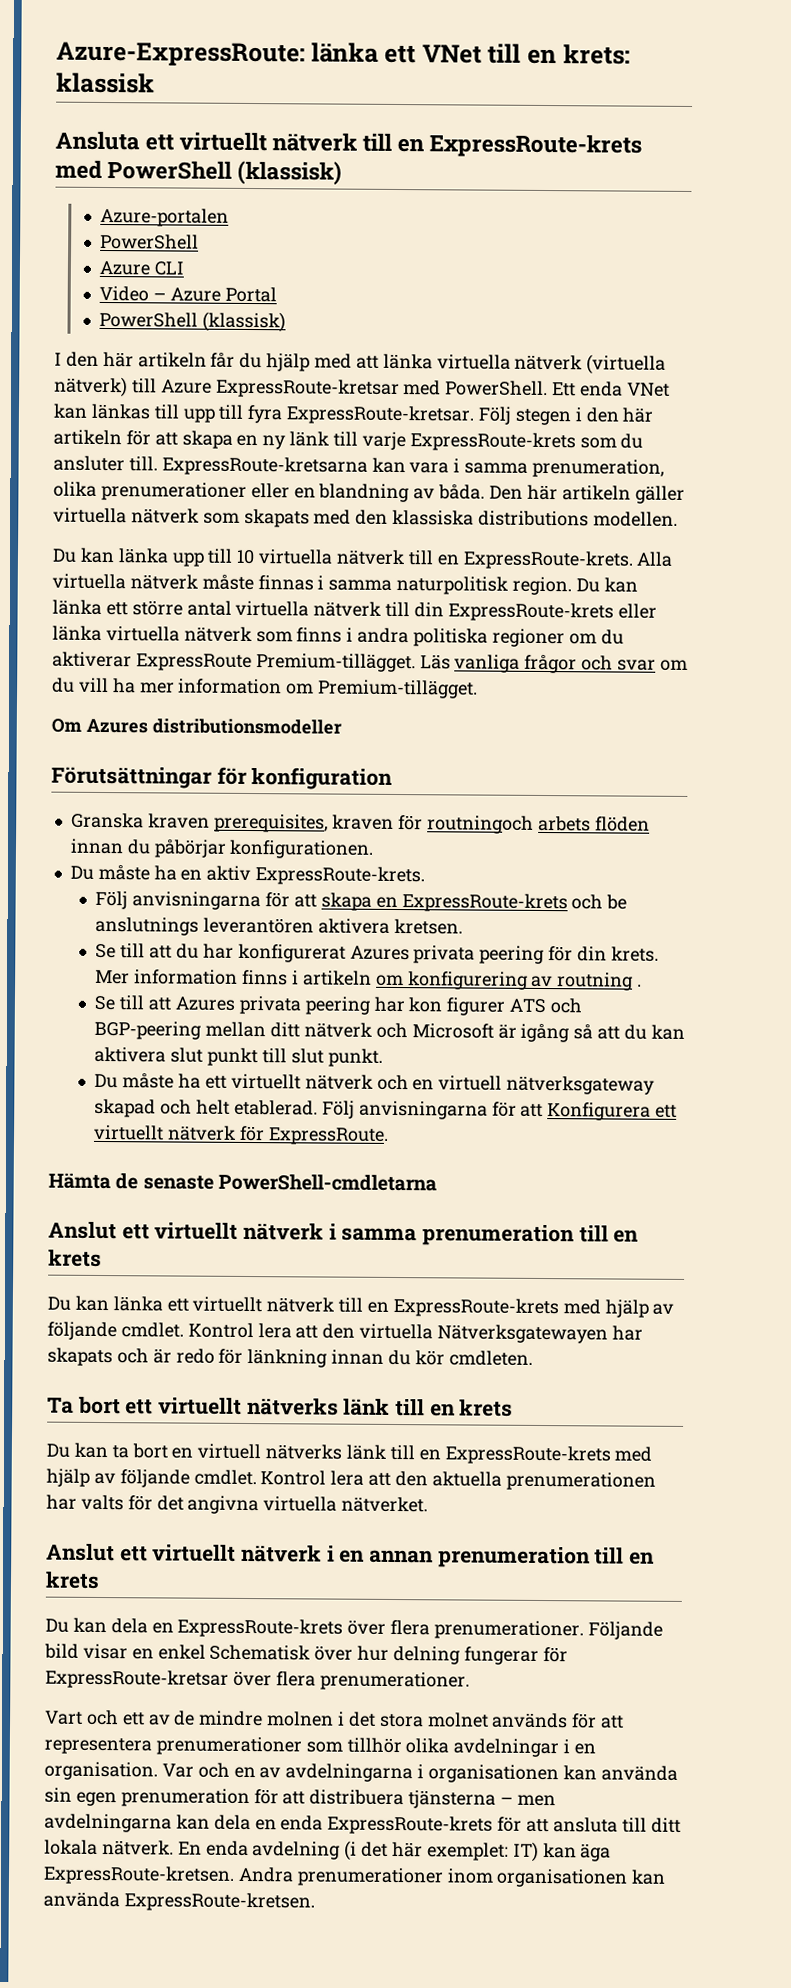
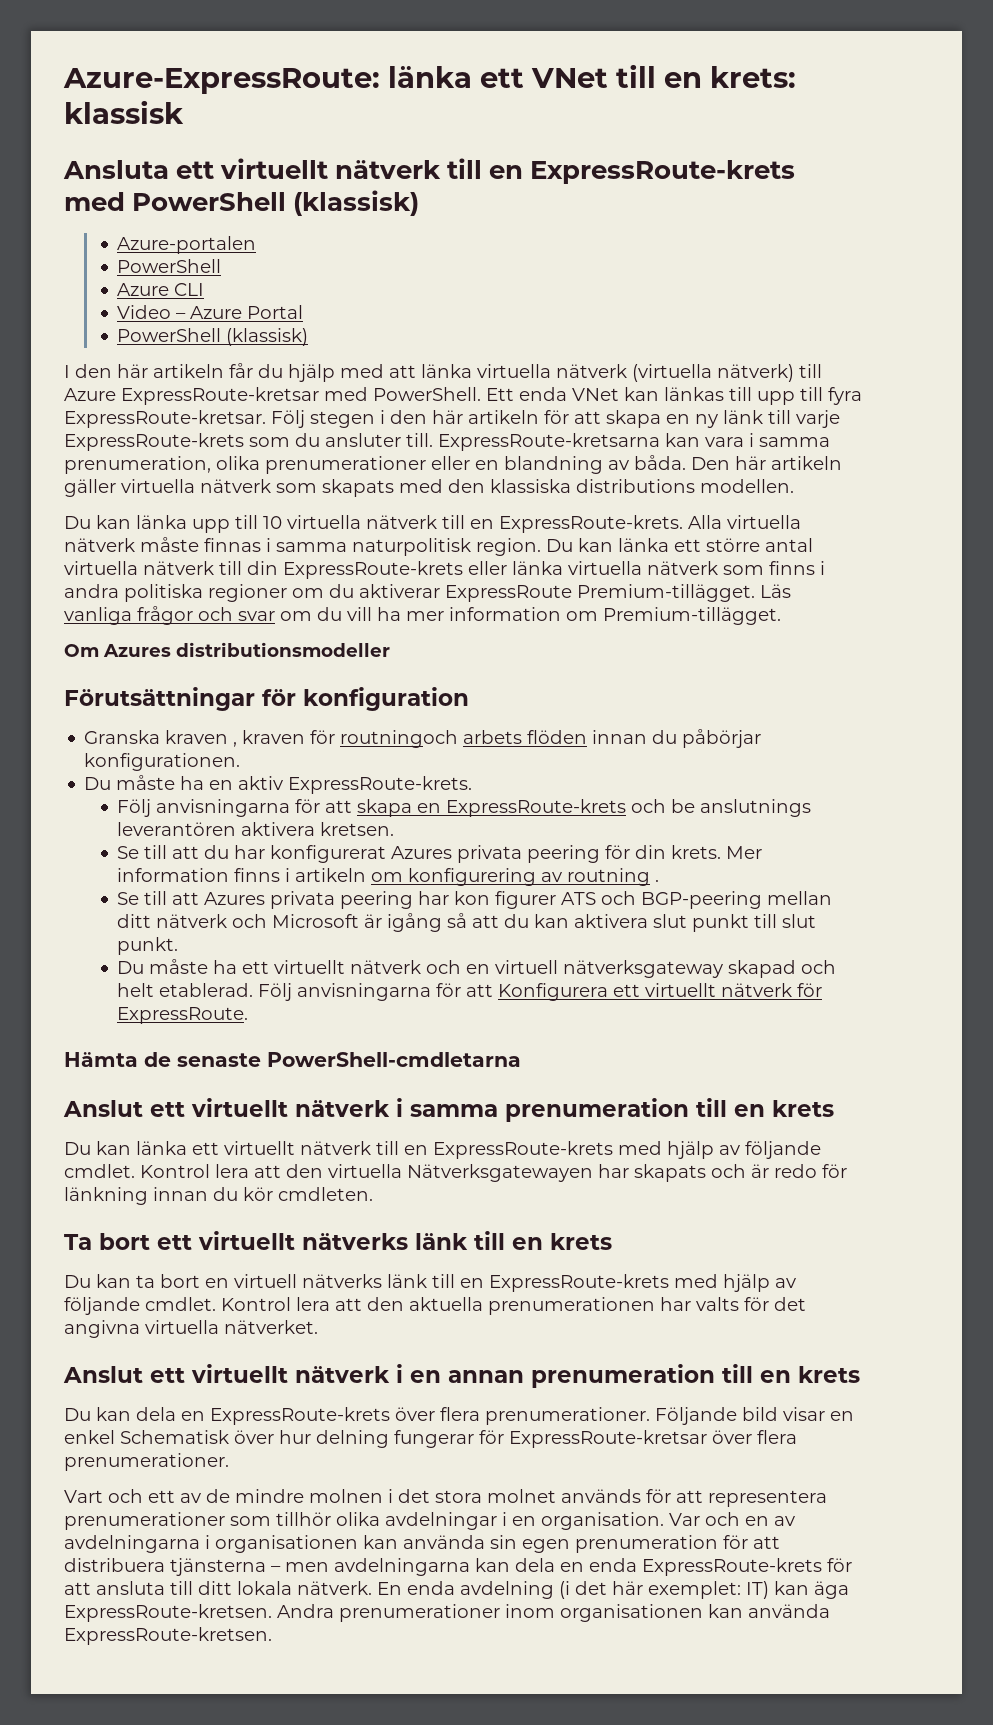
- Granska kraven prerequisites, kraven för routningoch arbets flöden innan du påbörjar konfigurationen.
+ Granska kraven , kraven för routningoch arbets flöden innan du påbörjar konfigurationen.

